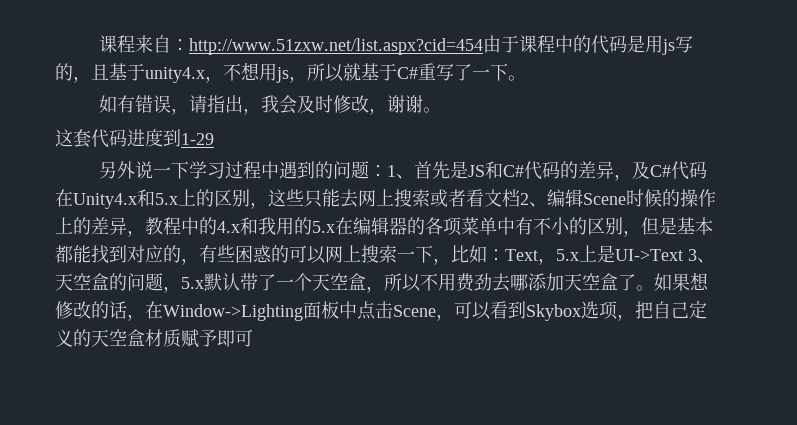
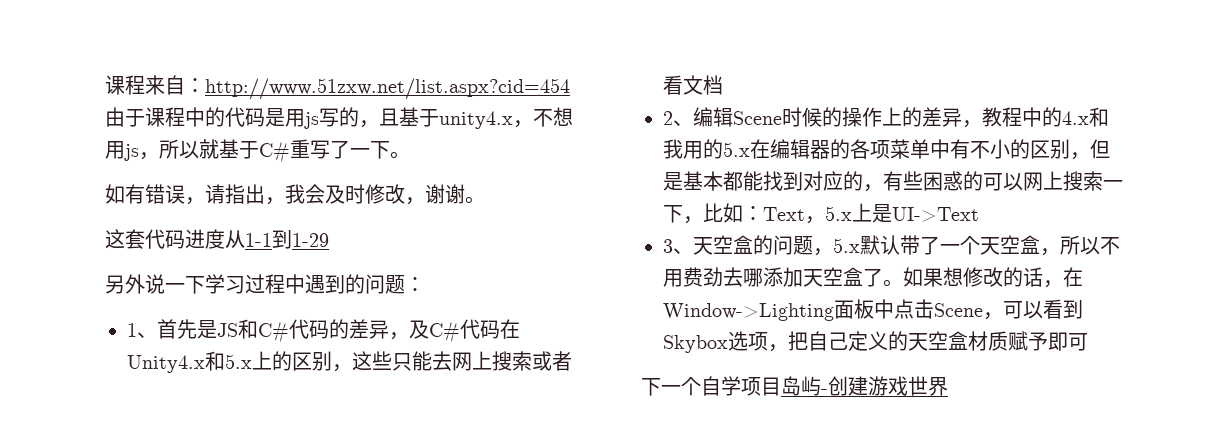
- 这套代码进度到1-29
+ 这套代码进度从1-1到1-29
- 另外说一下学习过程中遇到的问题：1、首先是JS和C#代码的差异，及C#代码在Unity4.x和5.x上的区别，这些只能去网上搜索或者看文档2、编辑Scene时候的操作上的差异，教程中的4.x和我用的5.x在编辑器的各项菜单中有不小的区别，但是基本都能找到对应的，有些困惑的可以网上搜索一下，比如：
+ 另外说一下学习过程中遇到的问题：
+ 1、首先是JS和C#代码的差异，及C#代码在Unity4.x和5.x上的区别，这些只能去网上搜索或者看文档
+ 2、编辑Scene时候的操作上的差异，教程中的4.x和我用的5.x在编辑器的各项菜单中有不小的区别，但是基本都能找到对应的，有些困惑的可以网上搜索一下，比如：
- Text，5.x上是UI->Text 3、天空盒的问题，5.x默认带了一个天空盒，所以不用费劲去哪添加天空盒了。
+ Text，5.x上是UI->Text
+ 3、天空盒的问题，5.x默认带了一个天空盒，所以不用费劲去哪添加天空盒了。
+ 下一个自学项目岛屿-创建游戏世界

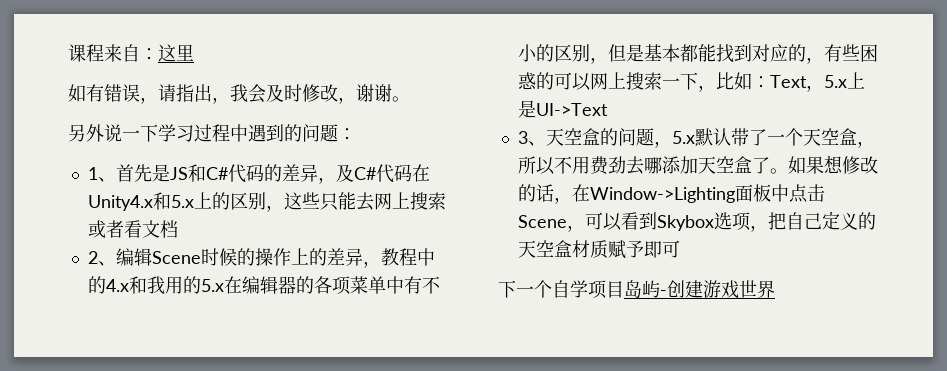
- 课程来自：http://www.51zxw.net/list.aspx?cid=454由于课程中的代码是用js写的，且基于unity4.x，不想用js，所以就基于C#重写了一下。
+ 课程来自：这里
- 这套代码进度从1-1到1-29

